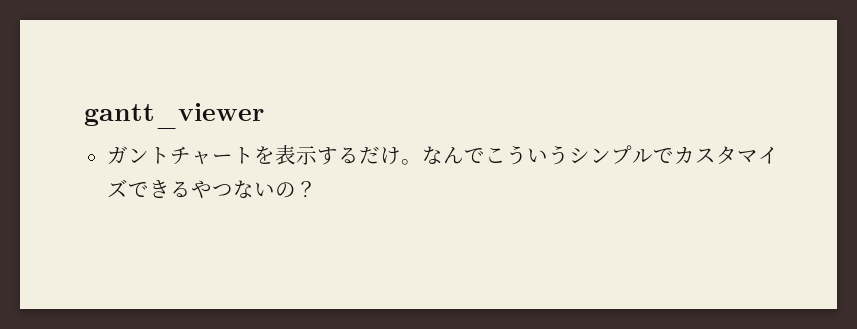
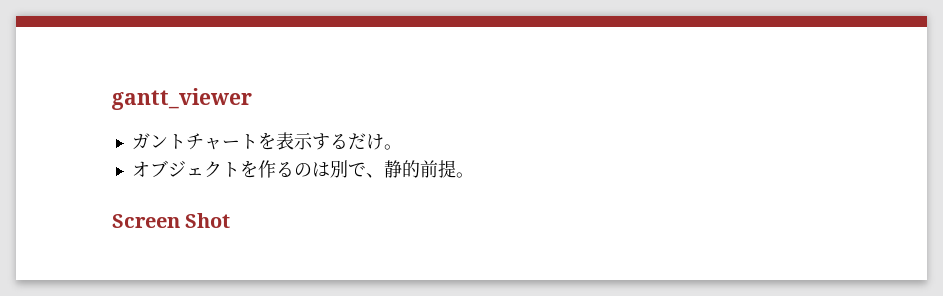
- ガントチャートを表示するだけ。なんでこういうシンプルでカスタマイズできるやつないの？
+ ガントチャートを表示するだけ。
+ オブジェクトを作るのは別で、静的前提。
+ Screen Shot

